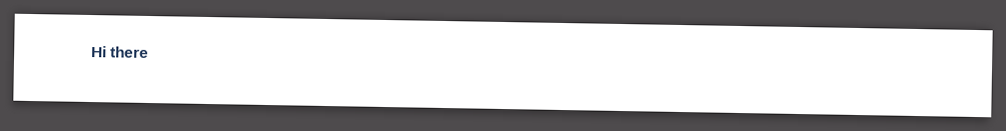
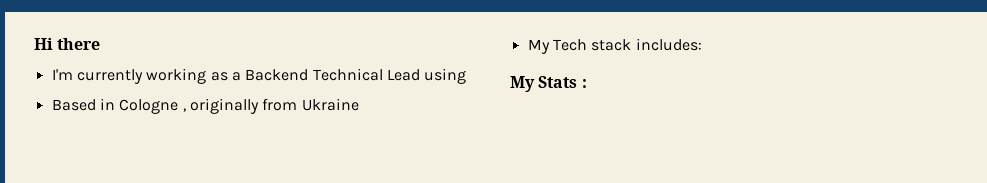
+ I'm currently working as a Backend Technical Lead using
+ Based in Cologne , originally from Ukraine
+ My Tech stack includes:
+ My Stats :

